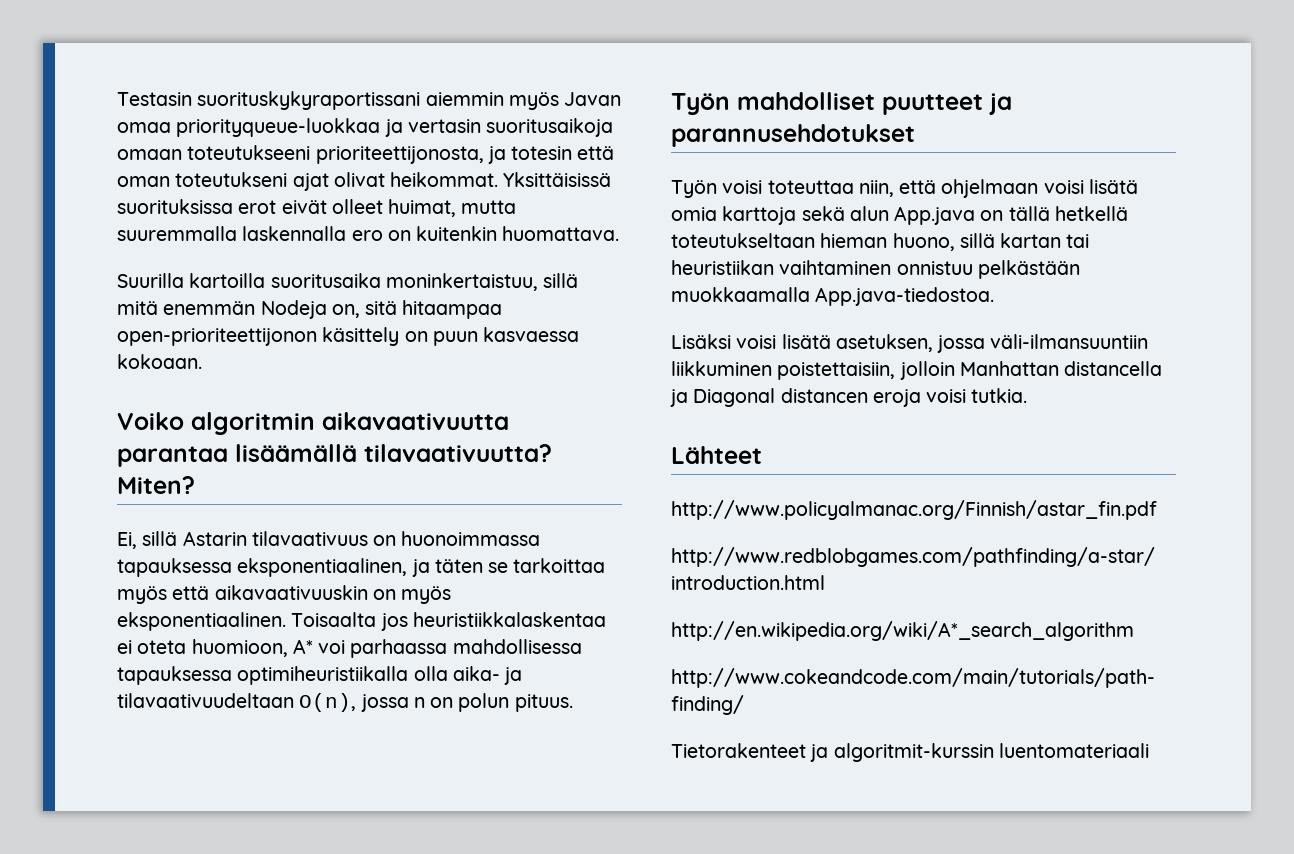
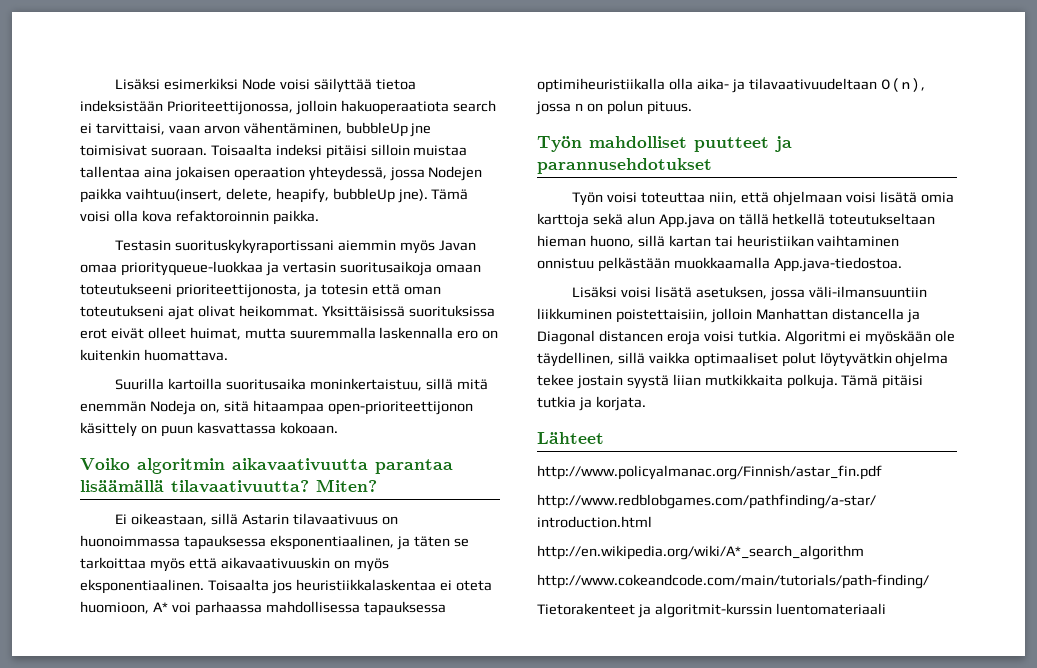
+ Lisäksi esimerkiksi Node voisi säilyttää tietoa indeksistään Prioriteettijonossa, jolloin hakuoperaatiota search ei tarvittaisi, vaan arvon vähentäminen, bubbleUp jne toimisivat suoraan. Toisaalta indeksi pitäisi silloin muistaa tallentaa aina jokaisen operaation yhteydessä, jossa Nodejen paikka vaihtuu(insert, delete, heapify, bubbleUp jne). Tämä voisi olla kova refaktoroinnin paikka.
- Suurilla kartoilla suoritusaika moninkertaistuu, sillä mitä enemmän Nodeja on, sitä hitaampaa open-prioriteettijonon käsittely on puun kasvaessa kokoaan.
+ Suurilla kartoilla suoritusaika moninkertaistuu, sillä mitä enemmän Nodeja on, sitä hitaampaa open-prioriteettijonon käsittely on puun kasvattassa kokoaan.
- Ei, sillä Astarin tilavaativuus on huonoimmassa tapauksessa eksponentiaalinen, ja täten se tarkoittaa myös että aikavaativuuskin on myös eksponentiaalinen.
+ Ei oikeastaan, sillä Astarin tilavaativuus on huonoimmassa tapauksessa eksponentiaalinen, ja täten se tarkoittaa myös että aikavaativuuskin on myös eksponentiaalinen.
+ Algoritmi ei myöskään ole täydellinen, sillä vaikka optimaaliset polut löytyvätkin ohjelma tekee jostain syystä liian mutkikkaita polkuja. Tämä pitäisi tutkia ja korjata.

